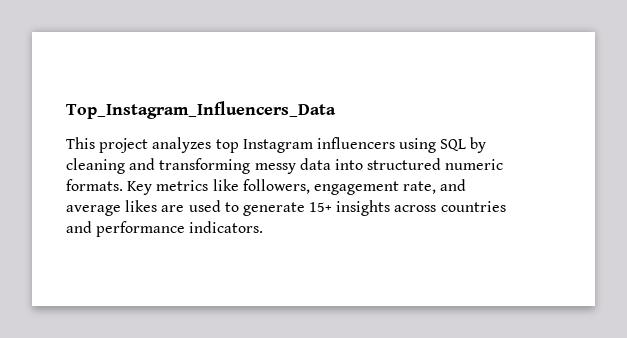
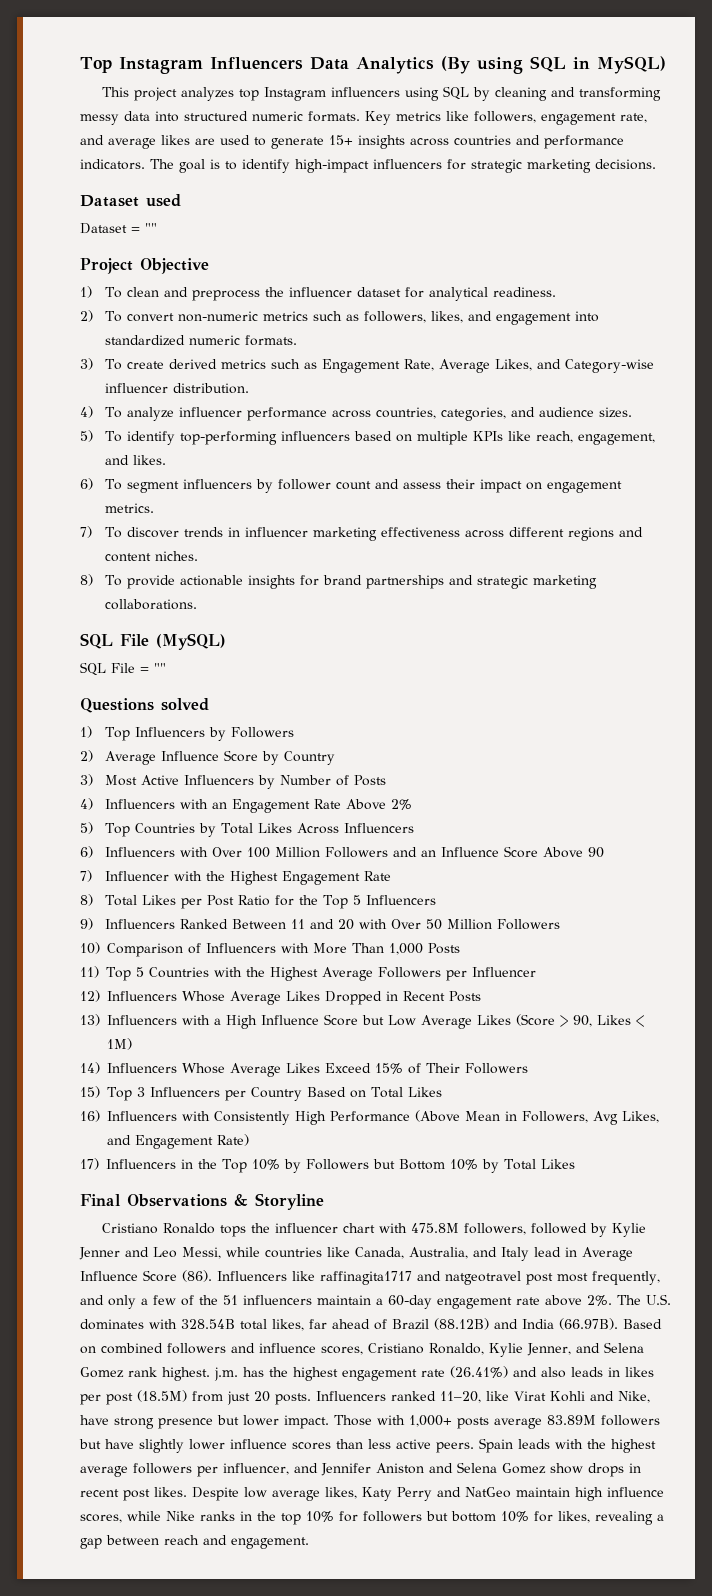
- Top_Instagram_Influencers_Data
+ Top Instagram Influencers Data Analytics (By using SQL in MySQL)
+ The goal is to identify high-impact influencers for strategic marketing decisions.
+ Dataset used
+ Dataset = ""
+ Project Objective
+ 1) To clean and preprocess the influencer dataset for analytical readiness.
+ 2) To convert non-numeric metrics such as followers, likes, and engagement into standardized numeric formats.
+ 3) To create derived metrics such as Engagement Rate, Average Likes, and Category-wise influencer distribution.
+ 4) To analyze influencer performance across countries, categories, and audience sizes.
+ 5) To identify top-performing influencers based on multiple KPIs like reach, engagement, and likes.
+ 6) To segment influencers by follower count and assess their impact on engagement metrics.
+ 7) To discover trends in influencer marketing effectiveness across different regions and content niches.
+ 8) To provide actionable insights for brand partnerships and strategic marketing collaborations.
+ SQL File (MySQL)
+ SQL File = ""
+ Questions solved
+ 1) Top Influencers by Followers
+ 2) Average Influence Score by Country
+ 3) Most Active Influencers by Number of Posts
+ 4) Influencers with an Engagement Rate Above 2%
+ 5) Top Countries by Total Likes Across Influencers
+ 6) Influencers with Over 100 Million Followers and an Influence Score Above 90
+ 7) Influencer with the Highest Engagement Rate
+ 8) Total Likes per Post Ratio for the Top 5 Influencers
+ 9) Influencers Ranked Between 11 and 20 with Over 50 Million Followers
+ 10) Comparison of Influencers with More Than 1,000 Posts
+ 11) Top 5 Countries with the Highest Average Followers per Influencer
+ 12) Influencers Whose Average Likes Dropped in Recent Posts
+ 13) Influencers with a High Influence Score but Low Average Likes (Score > 90, Likes < 1M)
+ 14) Influencers Whose Average Likes Exceed 15% of Their Followers
+ 15) Top 3 Influencers per Country Based on Total Likes
+ 16) Influencers with Consistently High Performance (Above Mean in Followers, Avg Likes, and Engagement Rate)
+ 17) Influencers in the Top 10% by Followers but Bottom 10% by Total Likes
+ Final Observations & Storyline
+ Cristiano Ronaldo tops the influencer chart with 475.8M followers, followed by Kylie Jenner and Leo Messi, while countries like Canada, Australia, and Italy lead in Average Influence Score (86). Influencers like raffinagita1717 and natgeotravel post most frequently, and only a few of the 51 influencers maintain a 60-day engagement rate above 2%. The U.S. dominates with 328.54B total likes, far ahead of Brazil (88.12B) and India (66.97B). Based on combined followers and influence scores, Cristiano Ronaldo, Kylie Jenner, and Selena Gomez rank highest. j.m. has the highest engagement rate (26.41%) and also leads in likes per post (18.5M) from just 20 posts. Influencers ranked 11–20, like Virat Kohli and Nike, have strong presence but lower impact. Those with 1,000+ posts average 83.89M followers but have slightly lower influence scores than less active peers. Spain leads with the highest average followers per influencer, and Jennifer Aniston and Selena Gomez show drops in recent post likes. Despite low average likes, Katy Perry and NatGeo maintain high influence scores, while Nike ranks in the top 10% for followers but bottom 10% for likes, revealing a gap between reach and engagement.

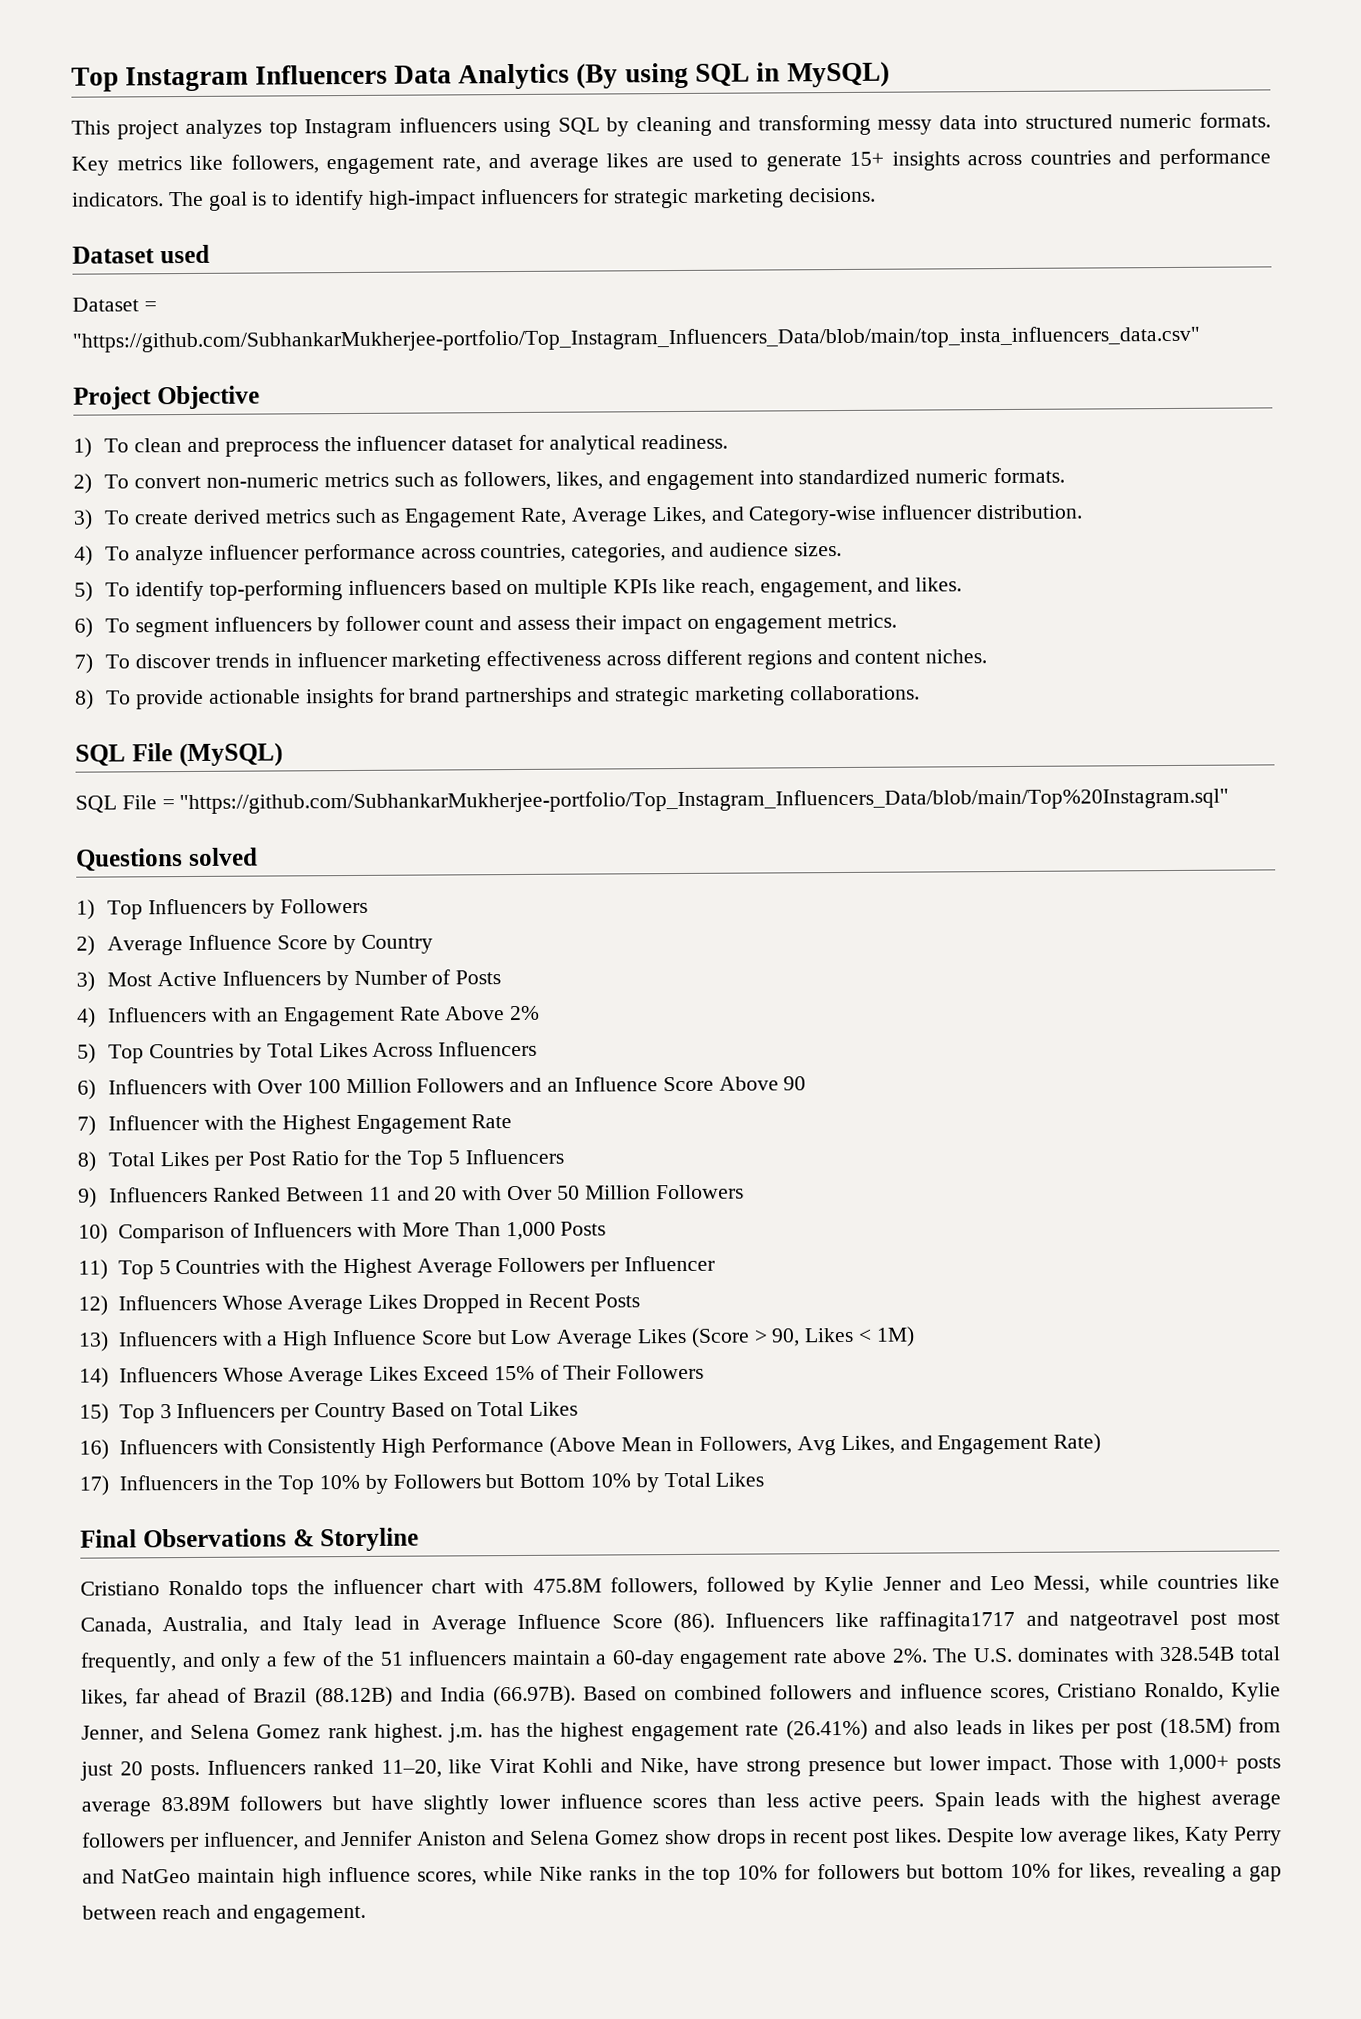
- Dataset = ""
+ Dataset = "https://github.com/SubhankarMukherjee-portfolio/Top_Instagram_Influencers_Data/blob/main/top_insta_influencers_data.csv"
- SQL File = ""
+ SQL File = "https://github.com/SubhankarMukherjee-portfolio/Top_Instagram_Influencers_Data/blob/main/Top%20Instagram.sql"

